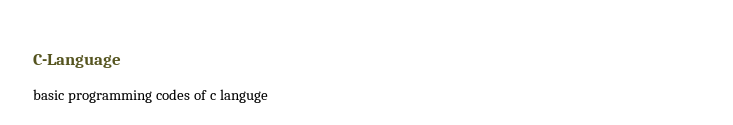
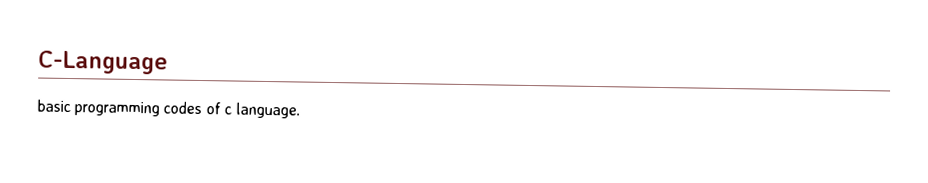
- basic programming codes of c languge
+ basic programming codes of c language.

